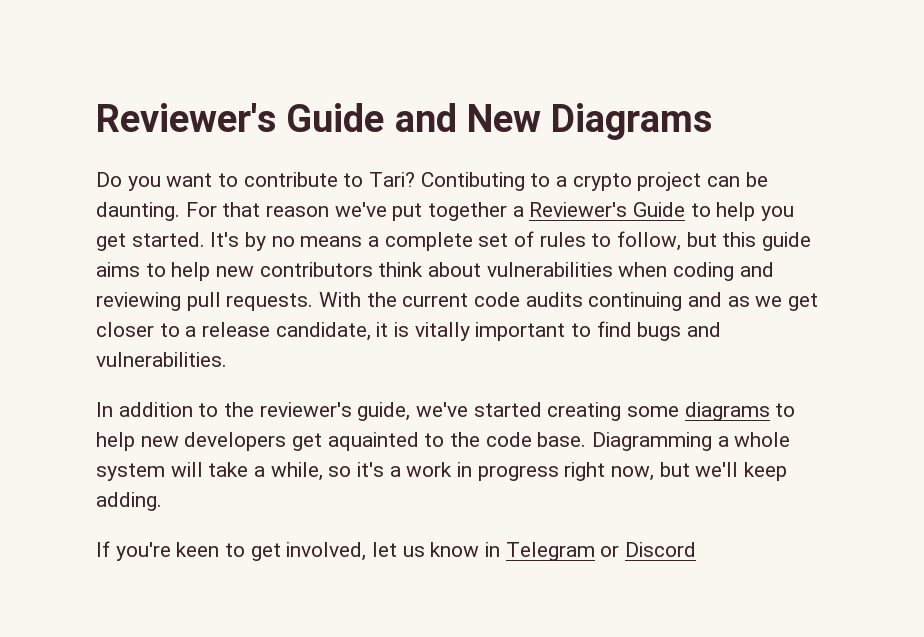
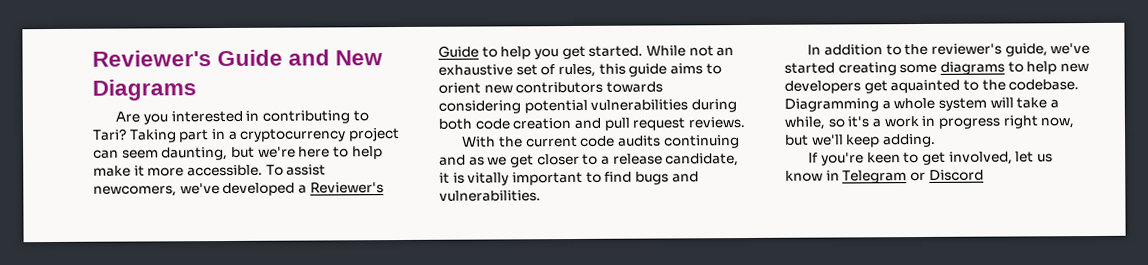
- Do you want to contribute to Tari? Contibuting to a crypto project can be daunting. For that reason we've put together a Reviewer's Guide to help you get started.
+ Are you interested in contributing to Tari? Taking part in a cryptocurrency project can seem daunting, but we're here to help make it more accessible. To assist newcomers, we've developed a Reviewer's Guide to help you get started.
- It's by no means a complete set of rules to follow, but this guide aims to help new contributors think about vulnerabilities when coding and reviewing pull requests. With the current code audits continuing and as we get closer to a release candidate, it is vitally important to find bugs and vulnerabilities.
+ While not an exhaustive set of rules, this guide aims to orient new contributors towards considering potential vulnerabilities during both code creation and pull request reviews.
+ With the current code audits continuing and as we get closer to a release candidate, it is vitally important to find bugs and vulnerabilities.
- In addition to the reviewer's guide, we've started creating some diagrams to help new developers get aquainted to the code base.
+ In addition to the reviewer's guide, we've started creating some diagrams to help new developers get aquainted to the codebase.

